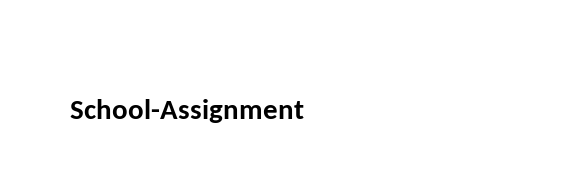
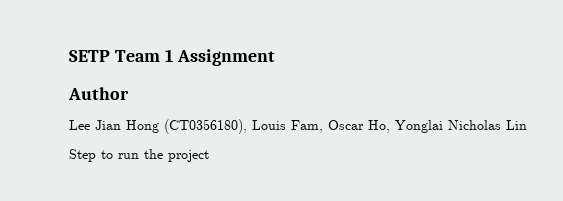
- School-Assignment
+ SETP Team 1 Assignment
+ Author
+ Lee Jian Hong (CT0356180), Louis Fam, Oscar Ho, Yonglai Nicholas Lin
+ Step to run the project

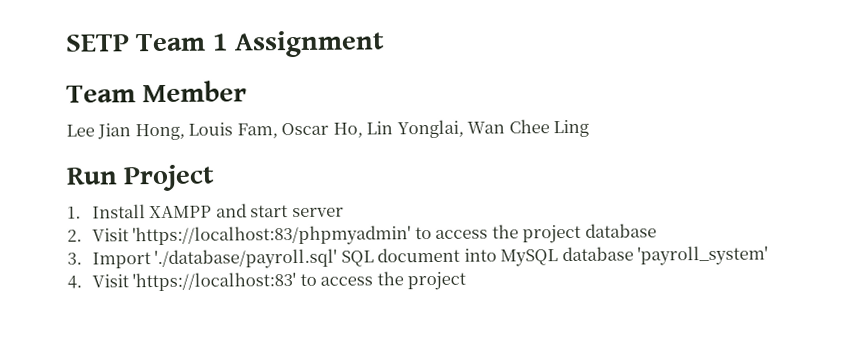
- Author
+ Team Member
- Lee Jian Hong (CT0356180), Louis Fam, Oscar Ho, Yonglai Nicholas Lin
- Step to run the project
+ Lee Jian Hong, Louis Fam, Oscar Ho, Lin Yonglai, Wan Chee Ling
+ Run Project
+ 1. Install XAMPP and start server
+ 2. Visit 'https://localhost:83/phpmyadmin' to access the project database
+ 3. Import './database/payroll.sql' SQL document into MySQL database 'payroll_system'
+ 4. Visit 'https://localhost:83' to access the project

